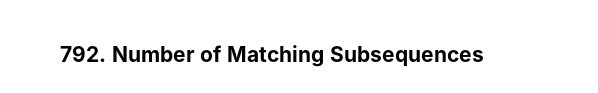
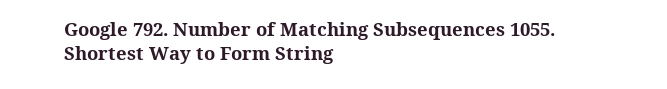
- 792. Number of Matching Subsequences
+ Google 792. Number of Matching Subsequences 1055. Shortest Way to Form String

